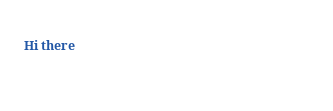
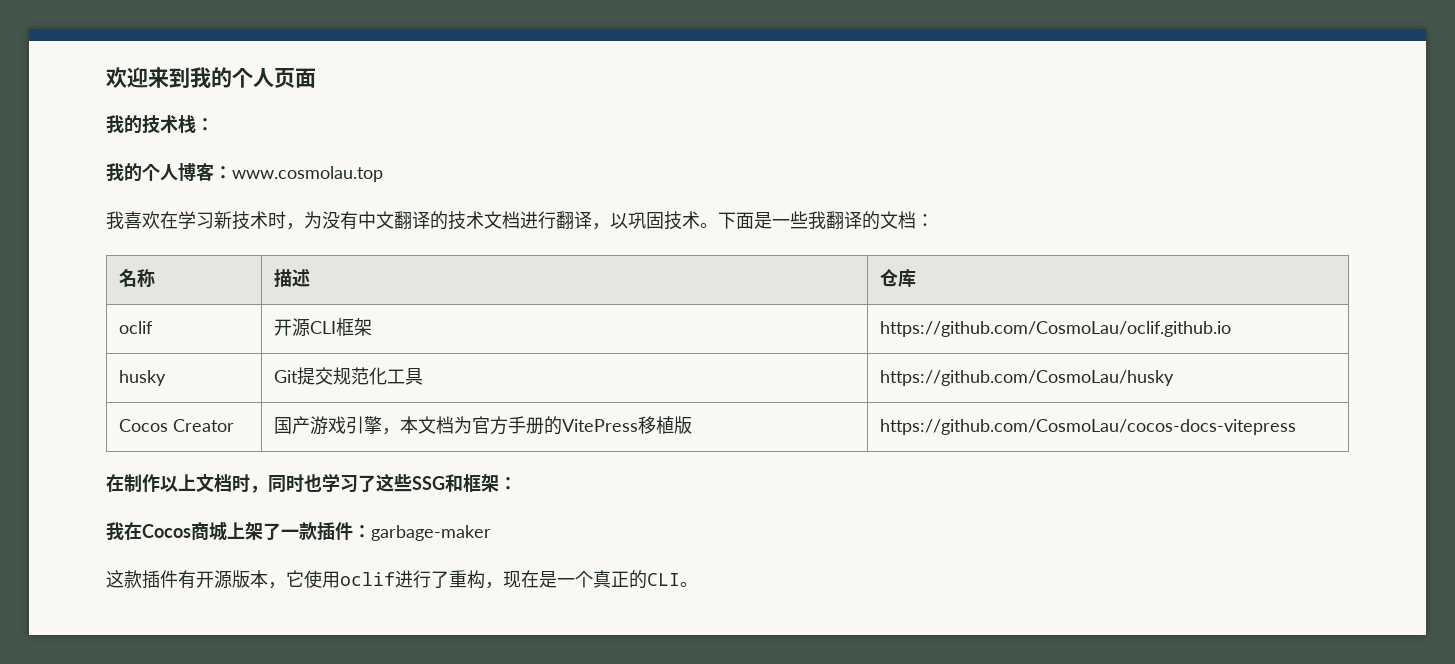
- Hi there
+ 欢迎来到我的个人页面
+ 我的技术栈：
+ 我的个人博客：www.cosmolau.top
+ 我喜欢在学习新技术时，为没有中文翻译的技术文档进行翻译，以巩固技术。下面是一些我翻译的文档：
+ 名称 | 描述 | 仓库
+ oclif | 开源CLI框架 | https://github.com/CosmoLau/oclif.github.io
+ husky | Git提交规范化工具 | https://github.com/CosmoLau/husky
+ Cocos Creator | 国产游戏引擎，本文档为官方手册的VitePress移植版 | https://github.com/CosmoLau/cocos-docs-vitepress
+ 在制作以上文档时，同时也学习了这些SSG和框架：
+ 我在Cocos商城上架了一款插件：garbage-maker
+ 这款插件有开源版本，它使用oclif进行了重构，现在是一个真正的CLI。

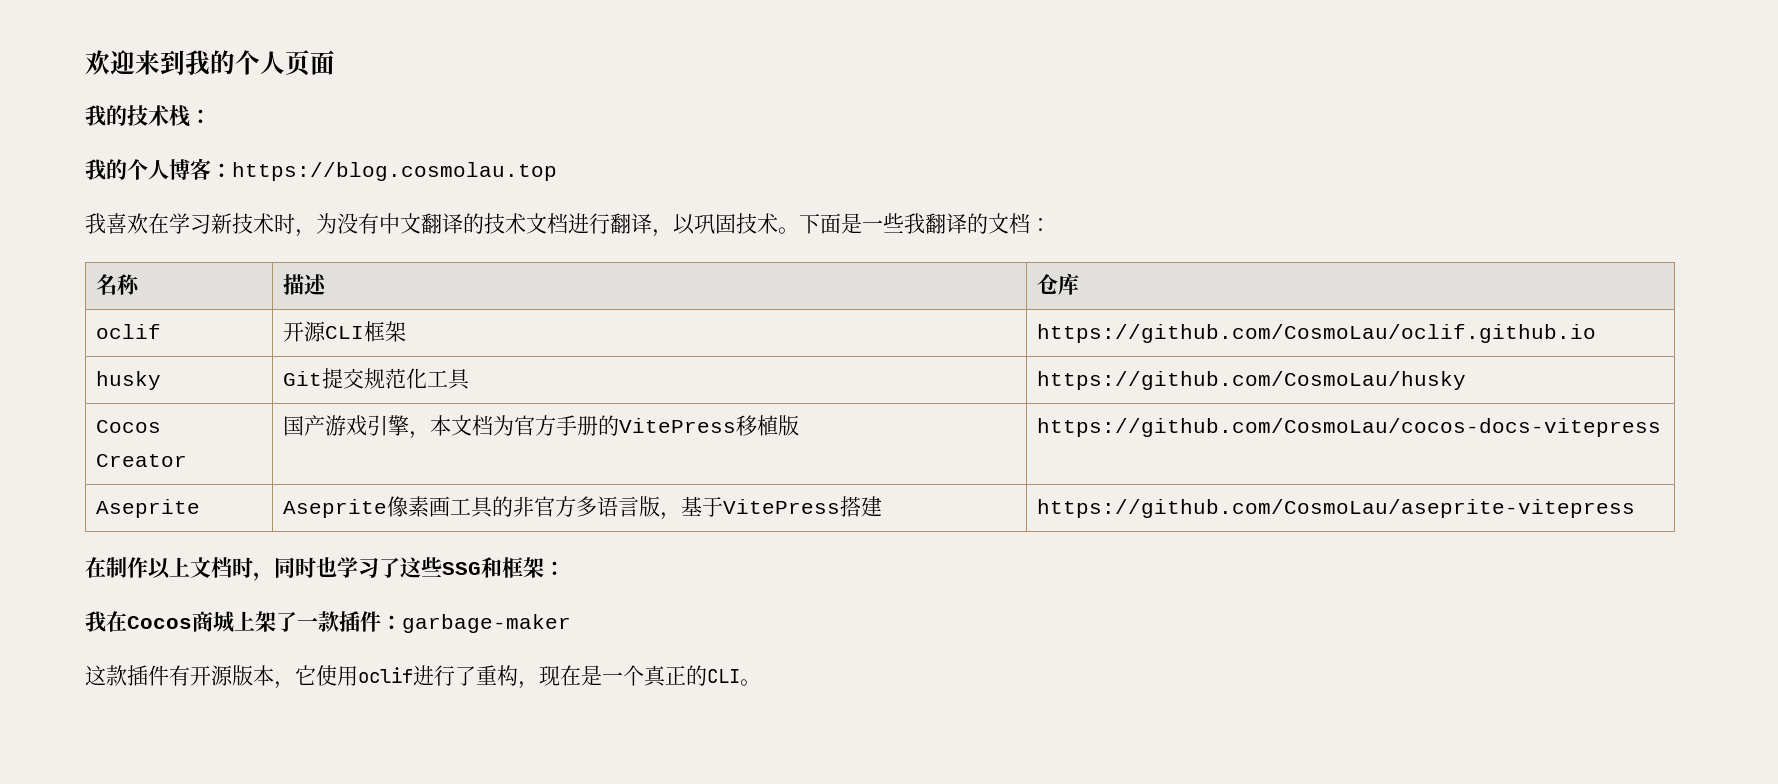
- 我的个人博客：www.cosmolau.top
+ 我的个人博客：https://blog.cosmolau.top
+ Aseprite | Aseprite像素画工具的非官方多语言版，基于VitePress搭建 | https://github.com/CosmoLau/aseprite-vitepress

